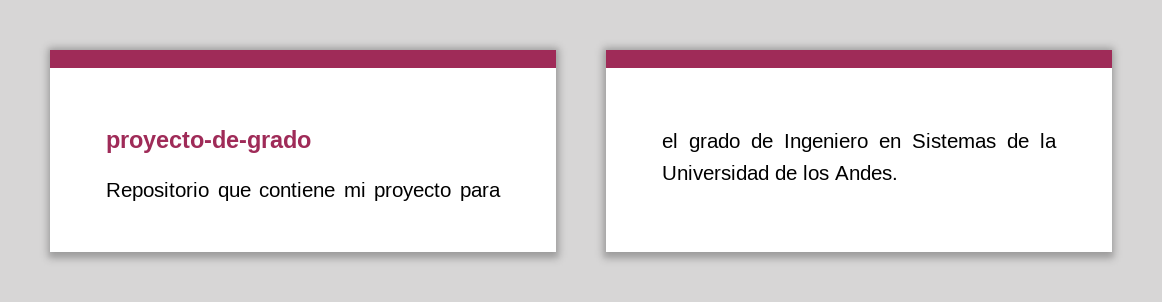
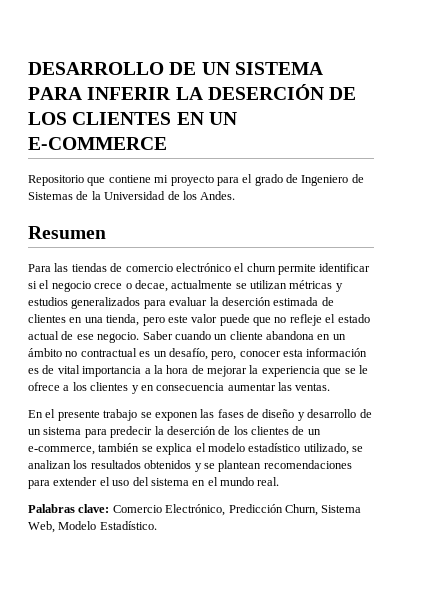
- proyecto-de-grado
+ DESARROLLO DE UN SISTEMA PARA INFERIR LA DESERCIÓN DE LOS CLIENTES EN UN E-COMMERCE
- Repositorio que contiene mi proyecto para el grado de Ingeniero en Sistemas de la Universidad de los Andes.
+ Repositorio que contiene mi proyecto para el grado de Ingeniero de Sistemas de la Universidad de los Andes.
+ Resumen
+ Para las tiendas de comercio electrónico el churn permite identificar si el negocio crece o decae, actualmente se utilizan métricas y estudios generalizados para evaluar la deserción estimada de clientes en una tienda, pero este valor puede que no refleje el estado actual de ese negocio. Saber cuando un cliente abandona en un ámbito no contractual es un desafío, pero, conocer esta información es de vital importancia a la hora de mejorar la experiencia que se le ofrece a los clientes y en consecuencia aumentar las ventas.
+ En el presente trabajo se exponen las fases de diseño y desarrollo de un sistema para predecir la deserción de los clientes de un e-commerce, también se explica el modelo estadístico utilizado, se analizan los resultados obtenidos y se plantean recomendaciones para extender el uso del sistema en el mundo real.
+ Palabras clave: Comercio Electrónico, Predicción Churn, Sistema Web, Modelo Estadístico.

